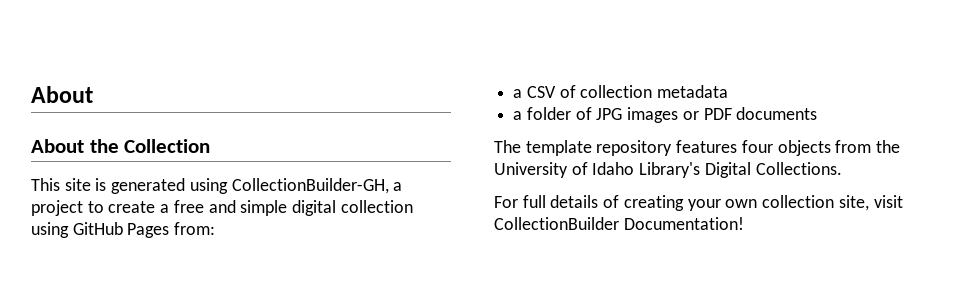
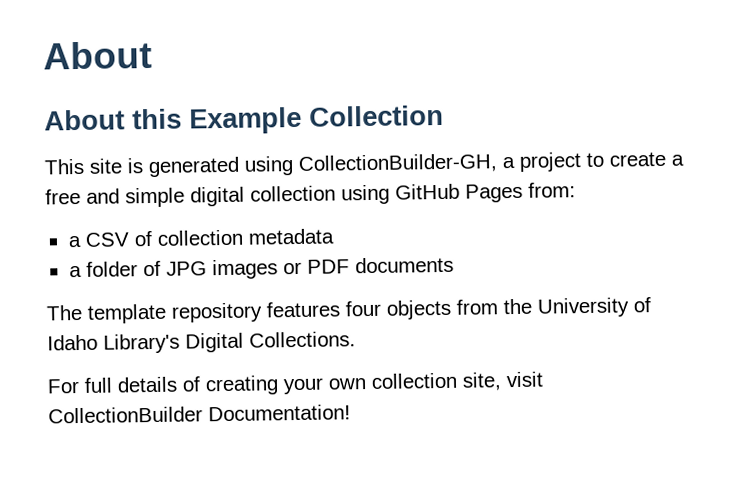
- About the Collection
+ About this Example Collection

